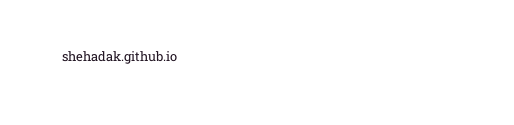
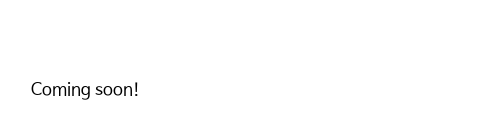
- shehadak.github.io
+ Coming soon!

